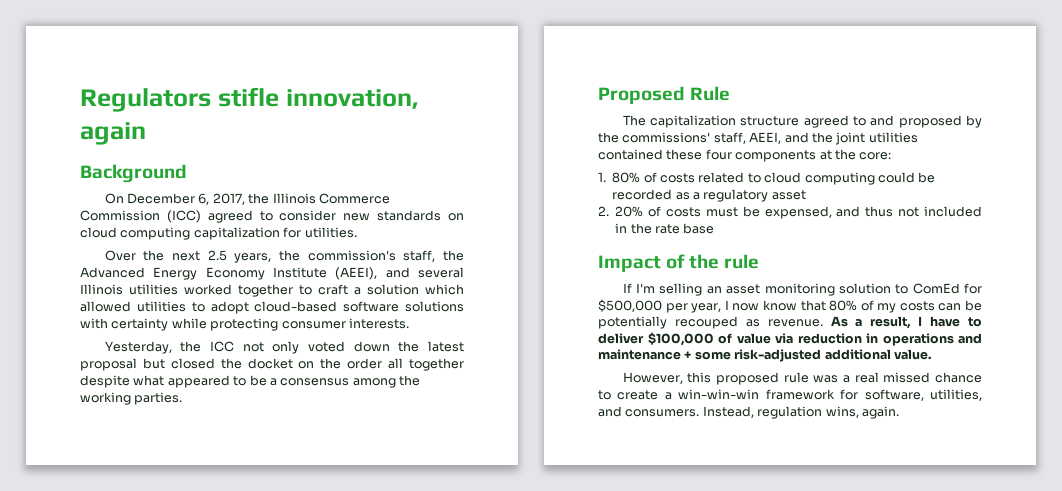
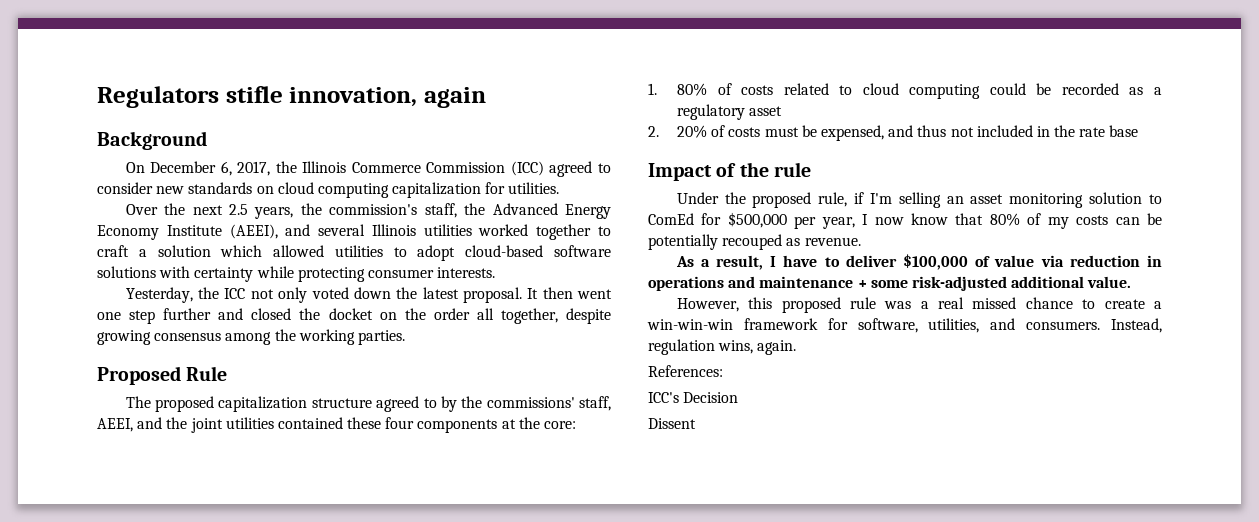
- Yesterday, the ICC not only voted down the latest proposal but closed the docket on the order all together despite what appeared to be a consensus among the working parties.
+ Yesterday, the ICC not only voted down the latest proposal. It then went one step further and closed the docket on the order all together, despite growing consensus among the working parties.
- The capitalization structure agreed to and proposed by the commissions' staff, AEEI, and the joint utilities contained these four components at the core:
+ The proposed capitalization structure agreed to by the commissions' staff, AEEI, and the joint utilities contained these four components at the core:
- If I'm selling an asset monitoring solution to ComEd for $500,000 per year, I now know that 80% of my costs can be potentially recouped as revenue. As a result, I have to deliver $100,000 of value via reduction in operations and maintenance + some risk-adjusted additional value.
+ Under the proposed rule, if I'm selling an asset monitoring solution to ComEd for $500,000 per year, I now know that 80% of my costs can be potentially recouped as revenue.
+ As a result, I have to deliver $100,000 of value via reduction in operations and maintenance + some risk-adjusted additional value.
+ References:
+ ICC's Decision
+ Dissent

